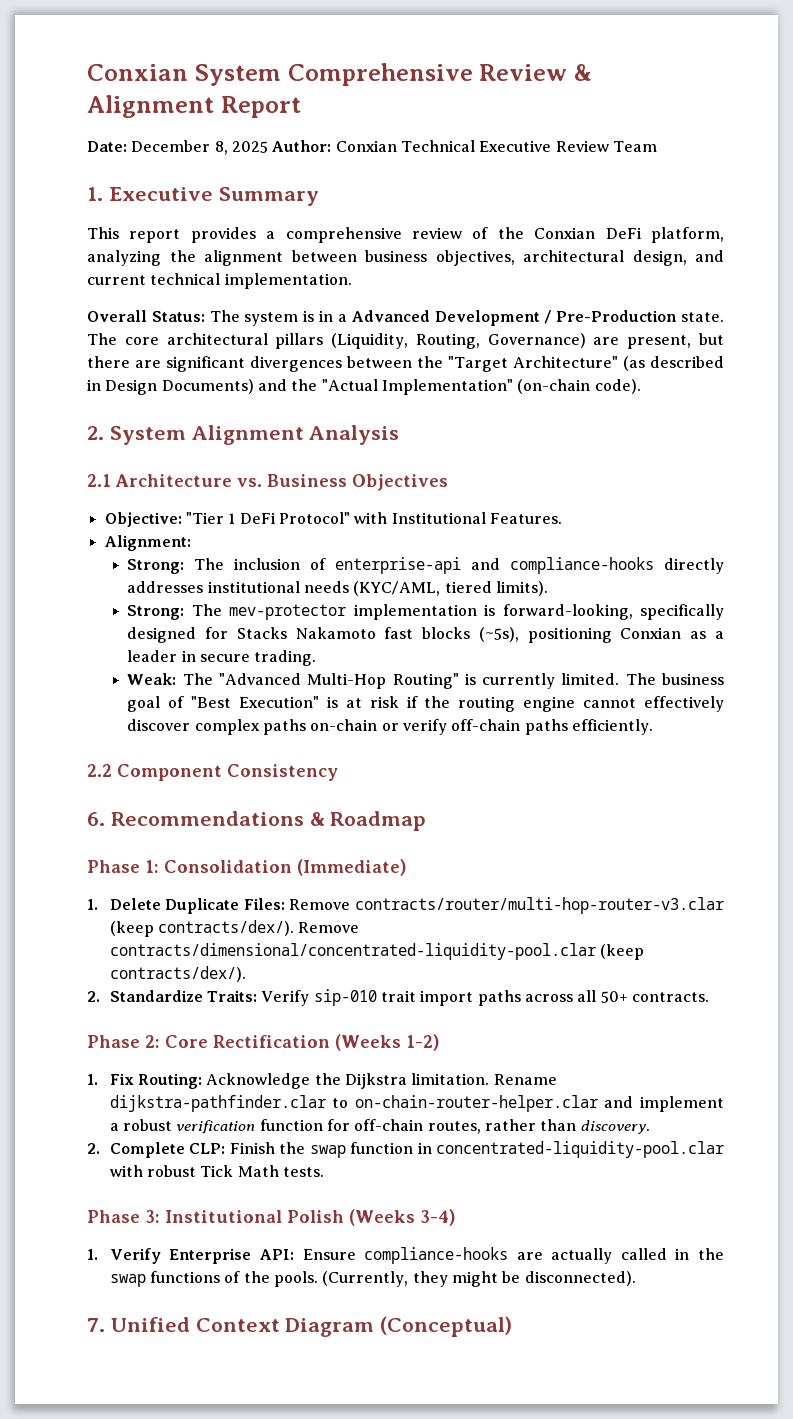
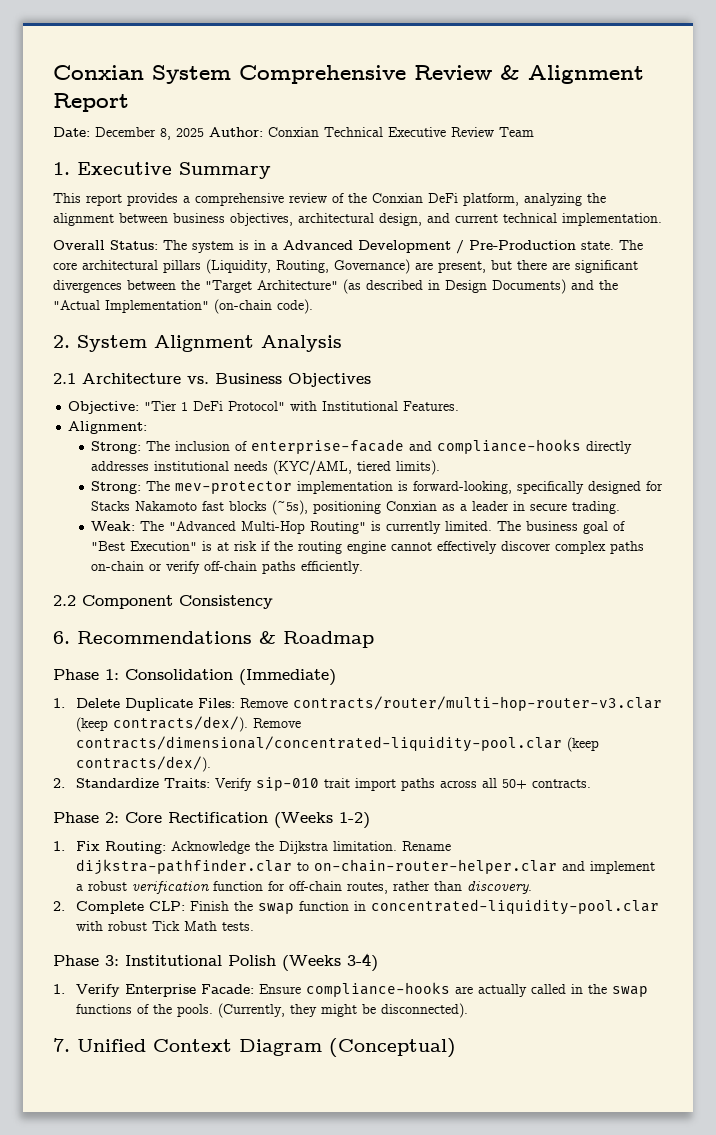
- Strong: The inclusion of enterprise-api and compliance-hooks directly addresses institutional needs (KYC/AML, tiered limits).
+ Strong: The inclusion of enterprise-facade and compliance-hooks directly addresses institutional needs (KYC/AML, tiered limits).
- 1. Verify Enterprise API: Ensure compliance-hooks are actually called in the swap functions of the pools.
+ 1. Verify Enterprise Facade: Ensure compliance-hooks are actually called in the swap functions of the pools.

